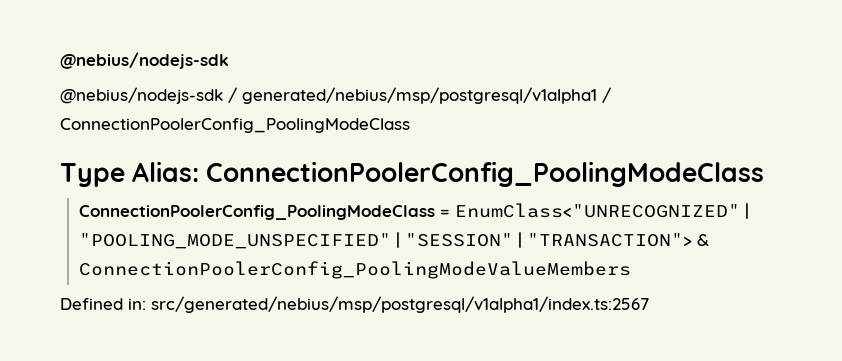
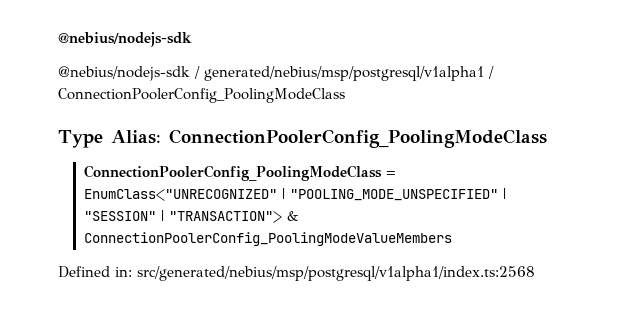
- Defined in: src/generated/nebius/msp/postgresql/v1alpha1/index.ts:2567
+ Defined in: src/generated/nebius/msp/postgresql/v1alpha1/index.ts:2568

